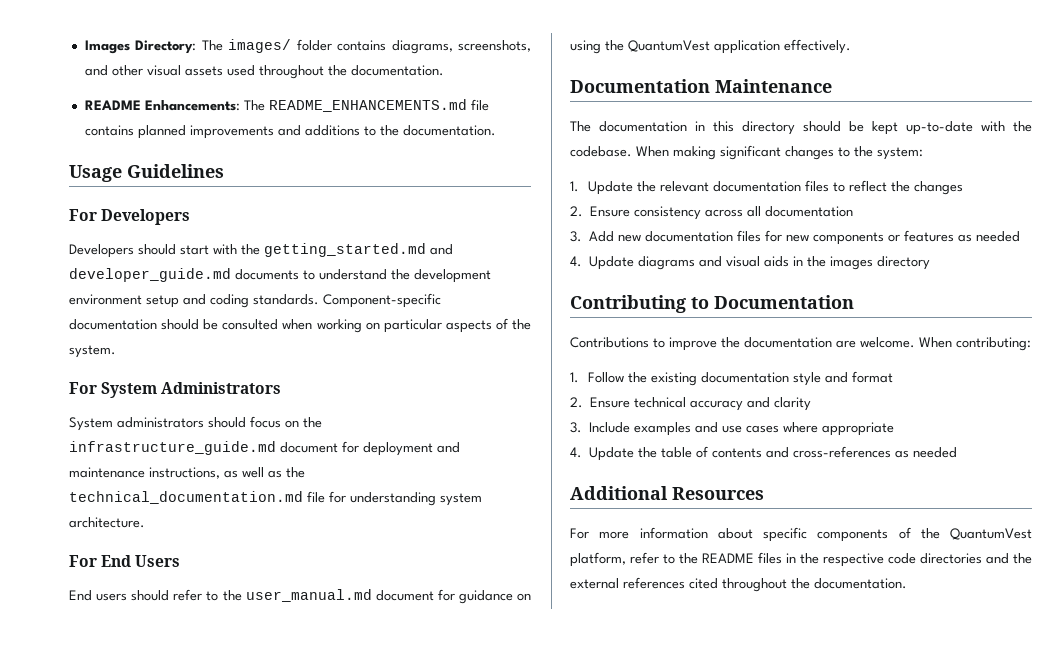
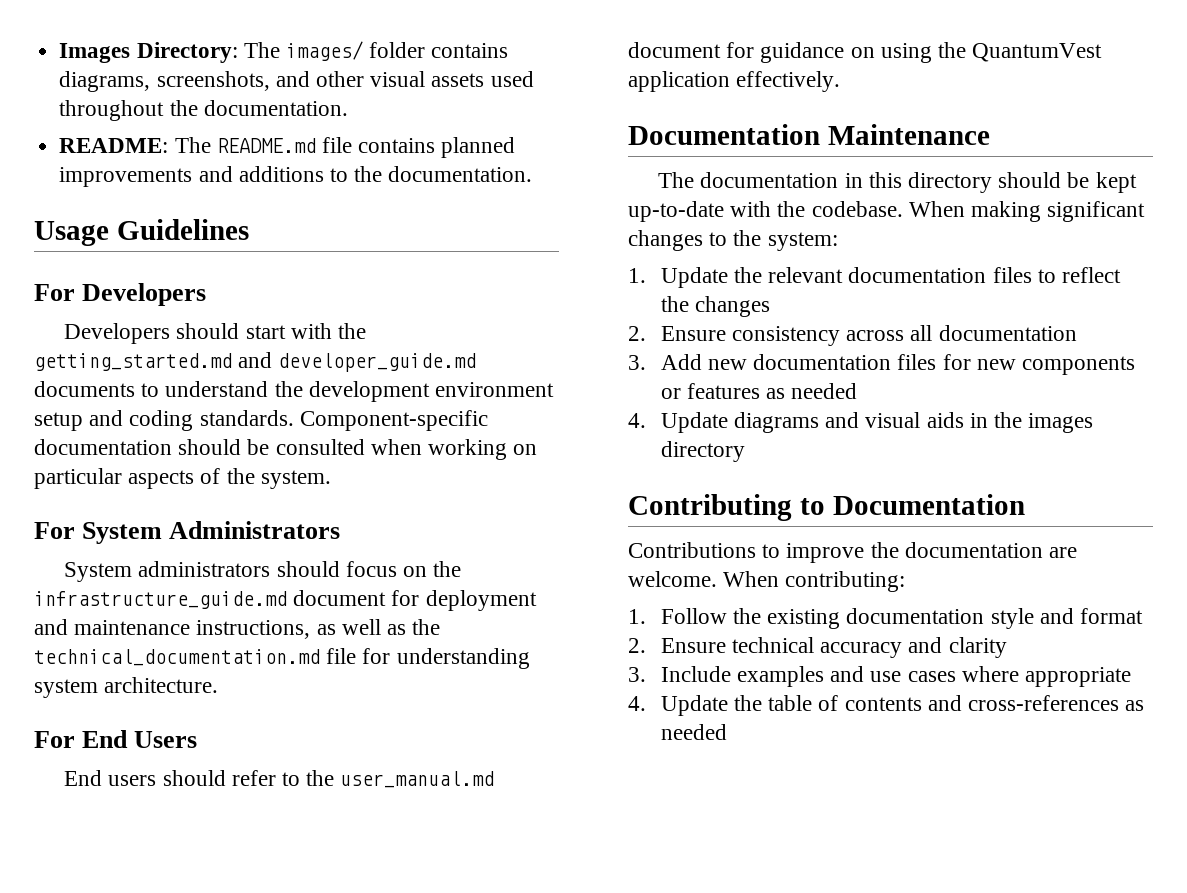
- README Enhancements: The README_ENHANCEMENTS.md file contains planned improvements and additions to the documentation.
+ README: The README.md file contains planned improvements and additions to the documentation.
- Additional Resources
- For more information about specific components of the QuantumVest platform, refer to the README files in the respective code directories and the external references cited throughout the documentation.

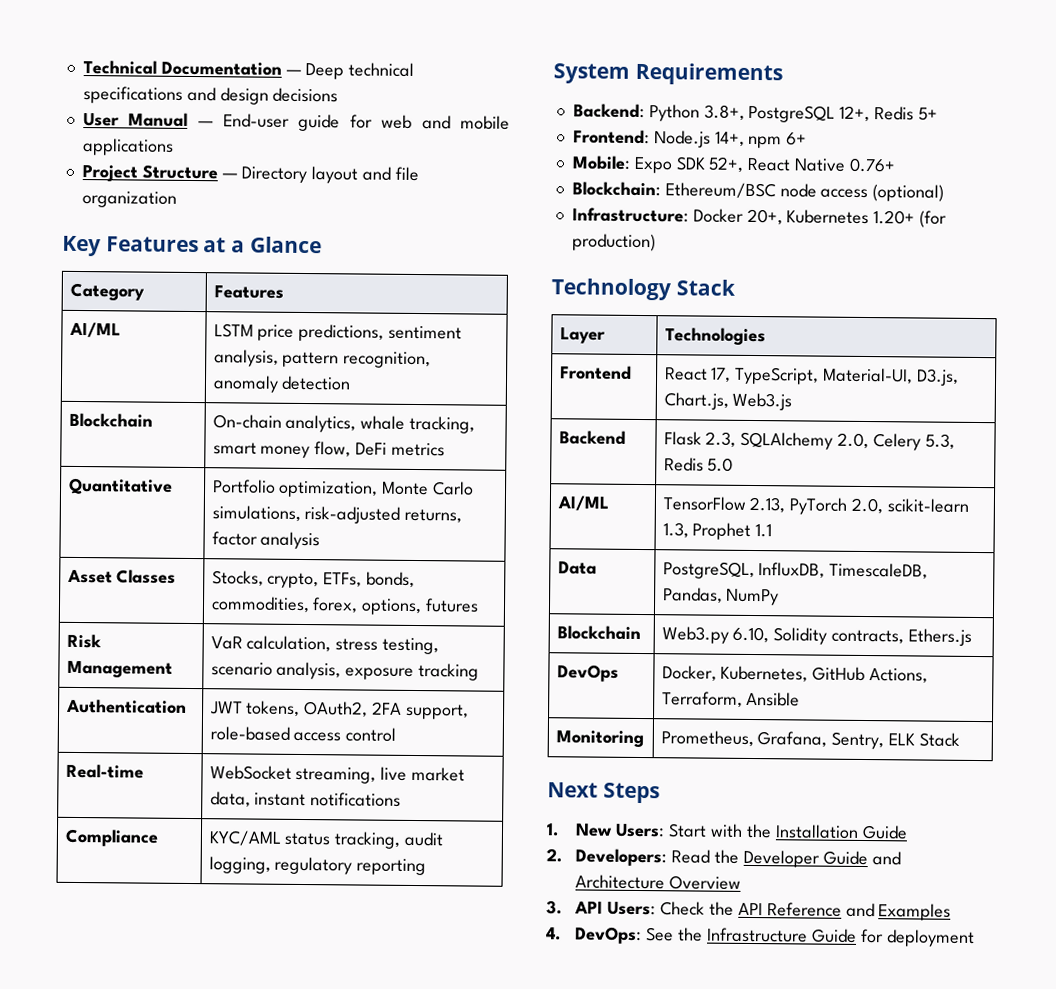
- Images Directory: The images/ folder contains diagrams, screenshots, and other visual assets used throughout the documentation.
- README: The README.md file contains planned improvements and additions to the documentation.
- Usage Guidelines
- For Developers
- Developers should start with the getting_started.md and developer_guide.md documents to understand the development environment setup and coding standards. Component-specific documentation should be consulted when working on particular aspects of the system.
- For System Administrators
- System administrators should focus on the infrastructure_guide.md document for deployment and maintenance instructions, as well as the technical_documentation.md file for understanding system architecture.
- For End Users
- End users should refer to the user_manual.md document for guidance on using the QuantumVest application effectively.
- Documentation Maintenance
- The documentation in this directory should be kept up-to-date with the codebase. When making significant changes to the system:
- 1. Update the relevant documentation files to reflect the changes
- 2. Ensure consistency across all documentation
- 3. Add new documentation files for new components or features as needed
- 4. Update diagrams and visual aids in the images directory
- Contributing to Documentation
- Contributions to improve the documentation are welcome. When contributing:
- 1. Follow the existing documentation style and format
- 2. Ensure technical accuracy and clarity
- 3. Include examples and use cases where appropriate
- 4. Update the table of contents and cross-references as needed
+ Technical Documentation — Deep technical specifications and design decisions
+ User Manual — End-user guide for web and mobile applications
+ Project Structure — Directory layout and file organization
+ Key Features at a Glance
+ Category | Features
+ AI/ML | LSTM price predictions, sentiment analysis, pattern recognition, anomaly detection
+ Blockchain | On-chain analytics, whale tracking, smart money flow, DeFi metrics
+ Quantitative | Portfolio optimization, Monte Carlo simulations, risk-adjusted returns, factor analysis
+ Asset Classes | Stocks, crypto, ETFs, bonds, commodities, forex, options, futures
+ Risk Management | VaR calculation, stress testing, scenario analysis, exposure tracking
+ Authentication | JWT tokens, OAuth2, 2FA support, role-based access control
+ Real-time | WebSocket streaming, live market data, instant notifications
+ Compliance | KYC/AML status tracking, audit logging, regulatory reporting
+ System Requirements
+ Backend: Python 3.8+, PostgreSQL 12+, Redis 5+
+ Frontend: Node.js 14+, npm 6+
+ Mobile: Expo SDK 52+, React Native 0.76+
+ Blockchain: Ethereum/BSC node access (optional)
+ Infrastructure: Docker 20+, Kubernetes 1.20+ (for production)
+ Technology Stack
+ Layer | Technologies
+ Frontend | React 17, TypeScript, Material-UI, D3.js, Chart.js, Web3.js
+ Backend | Flask 2.3, SQLAlchemy 2.0, Celery 5.3, Redis 5.0
+ AI/ML | TensorFlow 2.13, PyTorch 2.0, scikit-learn 1.3, Prophet 1.1
+ Data | PostgreSQL, InfluxDB, TimescaleDB, Pandas, NumPy
+ Blockchain | Web3.py 6.10, Solidity contracts, Ethers.js
+ DevOps | Docker, Kubernetes, GitHub Actions, Terraform, Ansible
+ Monitoring | Prometheus, Grafana, Sentry, ELK Stack
+ Next Steps
+ 1. New Users: Start with the Installation Guide
+ 2. Developers: Read the Developer Guide and Architecture Overview
+ 3. API Users: Check the API Reference and Examples
+ 4. DevOps: See the Infrastructure Guide for deployment

